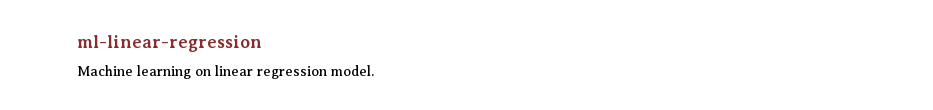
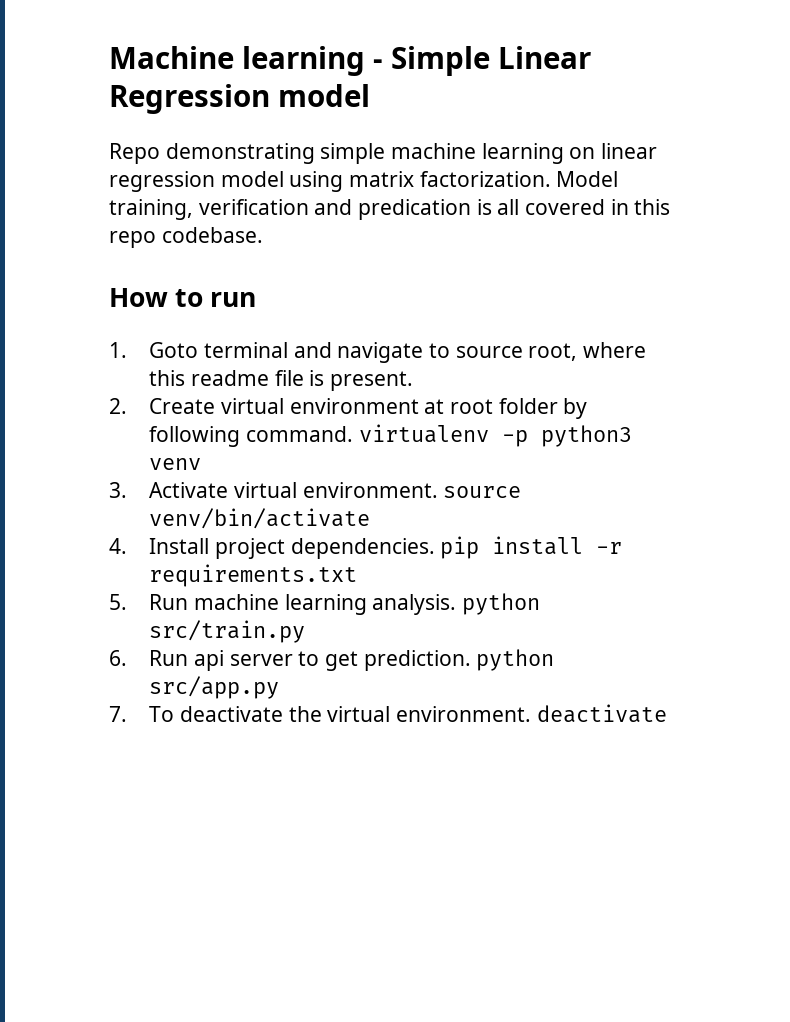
- ml-linear-regression
- Machine learning on linear regression model.
+ Machine learning - Simple Linear Regression model
+ Repo demonstrating simple machine learning on linear regression model using matrix factorization. Model training, verification and predication is all covered in this repo codebase.
+ How to run
+ 1. Goto terminal and navigate to source root, where this readme file is present.
+ 2. Create virtual environment at root folder by following command. virtualenv -p python3 venv
+ 3. Activate virtual environment. source venv/bin/activate
+ 4. Install project dependencies. pip install -r requirements.txt
+ 5. Run machine learning analysis. python src/train.py
+ 6. Run api server to get prediction. python src/app.py
+ 7. To deactivate the virtual environment. deactivate

